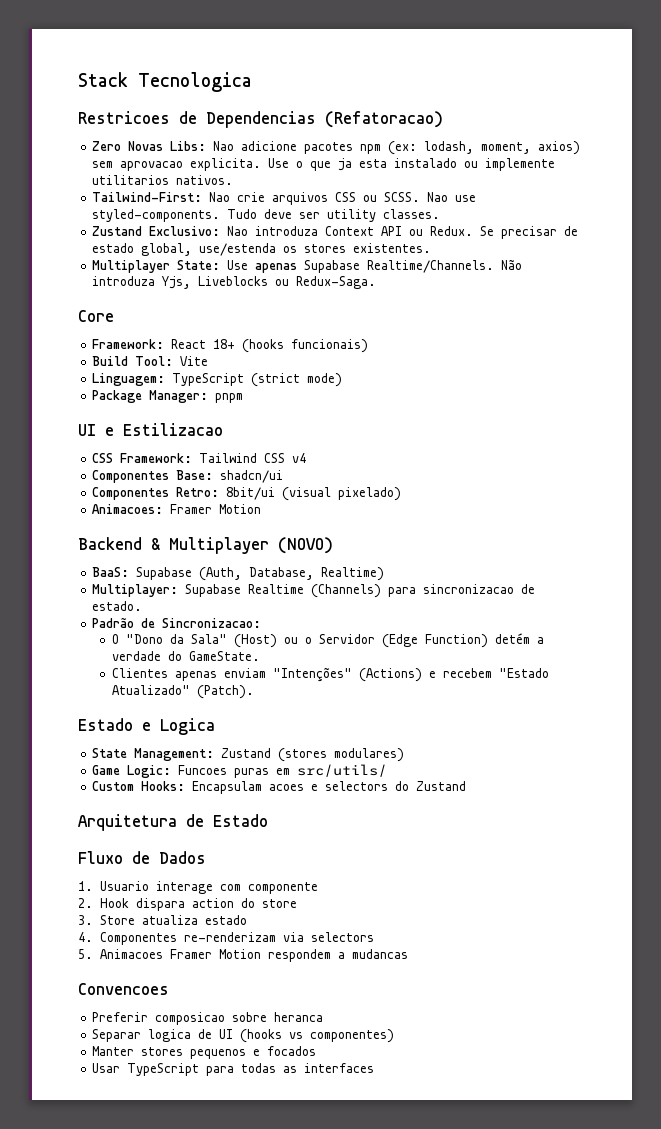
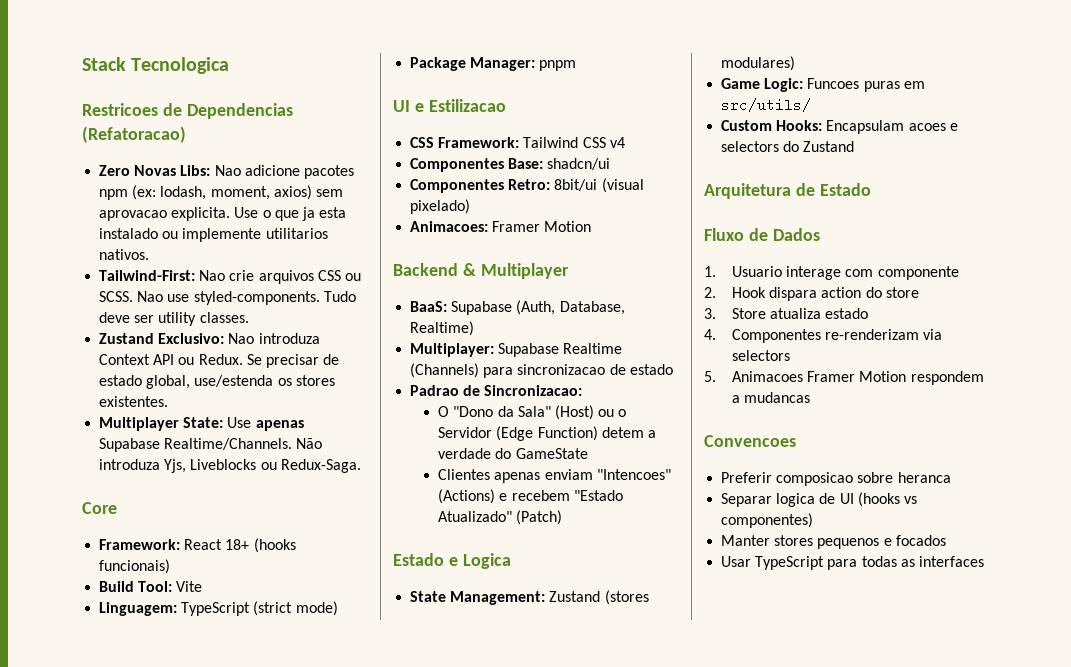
- Backend & Multiplayer (NOVO)
+ Backend & Multiplayer
- Multiplayer: Supabase Realtime (Channels) para sincronizacao de estado.
- Padrão de Sincronizacao:
+ Multiplayer: Supabase Realtime (Channels) para sincronizacao de estado
+ Padrao de Sincronizacao:
- O "Dono da Sala" (Host) ou o Servidor (Edge Function) detém a verdade do GameState.
+ O "Dono da Sala" (Host) ou o Servidor (Edge Function) detem a verdade do GameState
- Clientes apenas enviam "Intenções" (Actions) e recebem "Estado Atualizado" (Patch).
+ Clientes apenas enviam "Intencoes" (Actions) e recebem "Estado Atualizado" (Patch)

